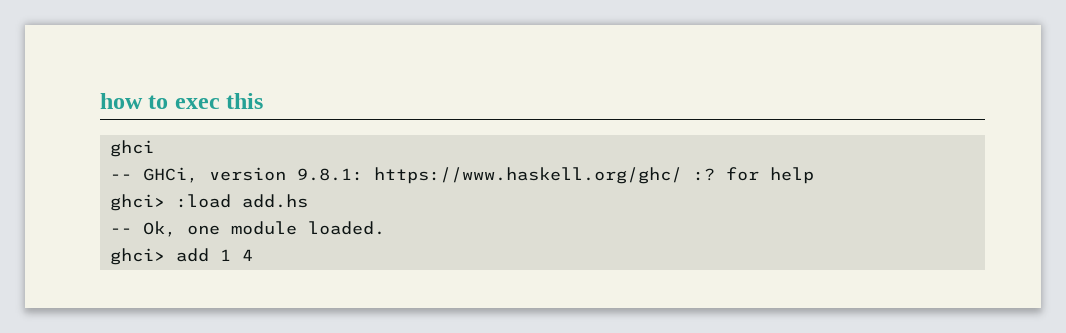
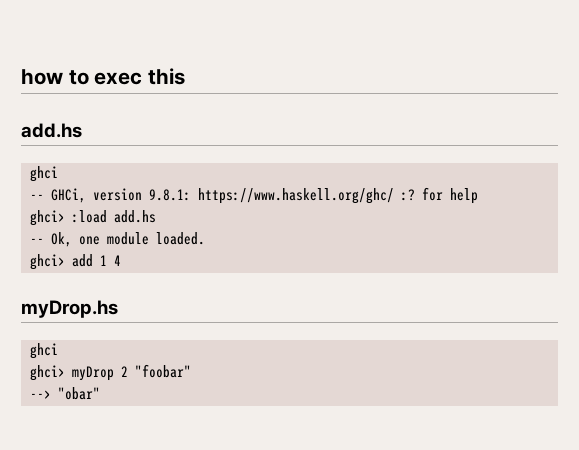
  how to exec this
+ add.hs
+ myDrop.hs
+ ghci
+ ghci> myDrop 2 "foobar"
+ --> "obar"

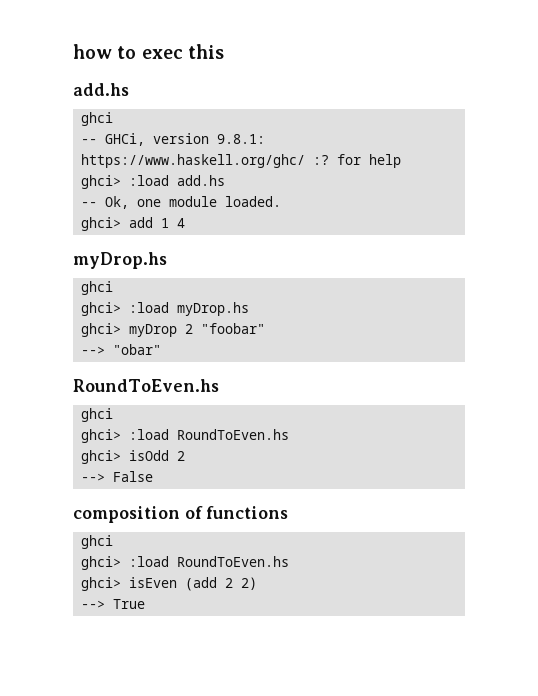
+ ghci> :load myDrop.hs
  --> "obar"
+ RoundToEven.hs
+ ghci
+ ghci> :load RoundToEven.hs
+ ghci> isOdd 2
+ --> False
+ composition of functions
+ ghci
+ ghci> :load RoundToEven.hs
+ ghci> isEven (add 2 2)
+ --> True

